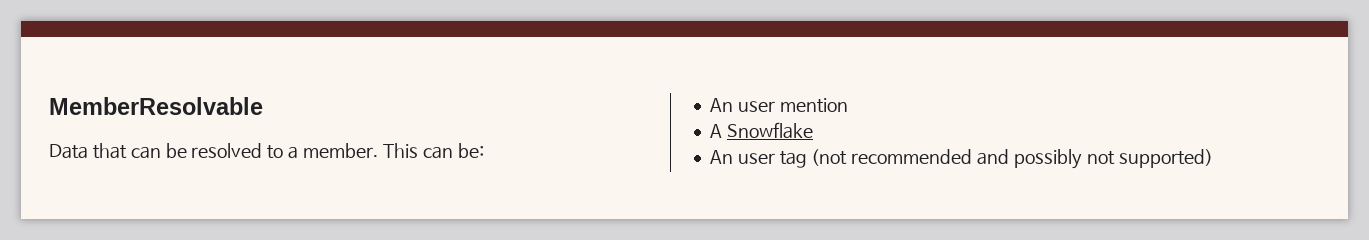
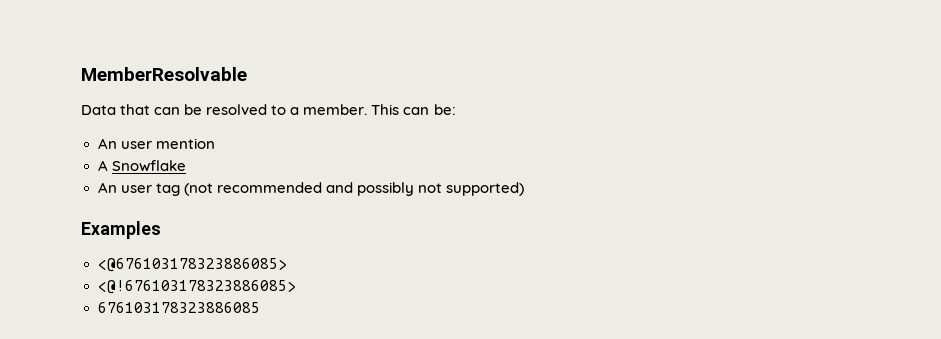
+ Examples
+ <@676103178323886085>
+ <@!676103178323886085>
+ 676103178323886085

